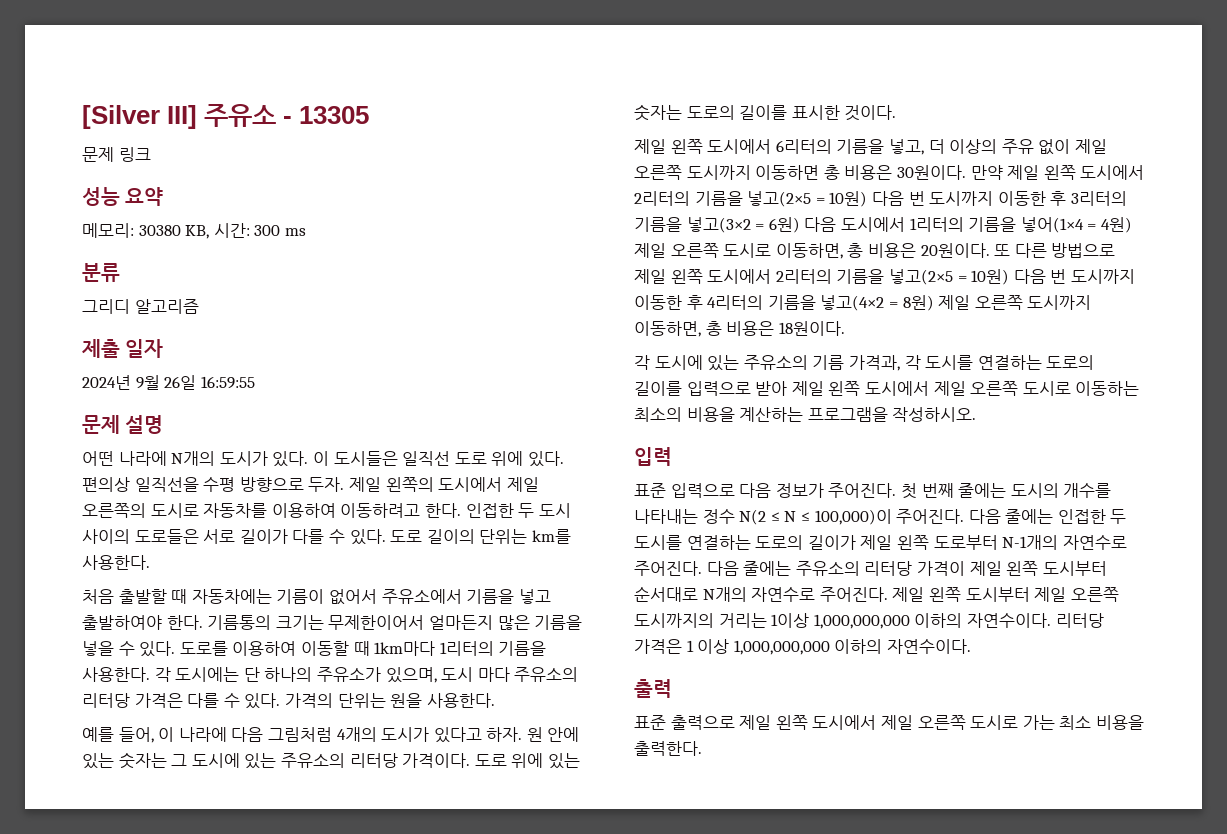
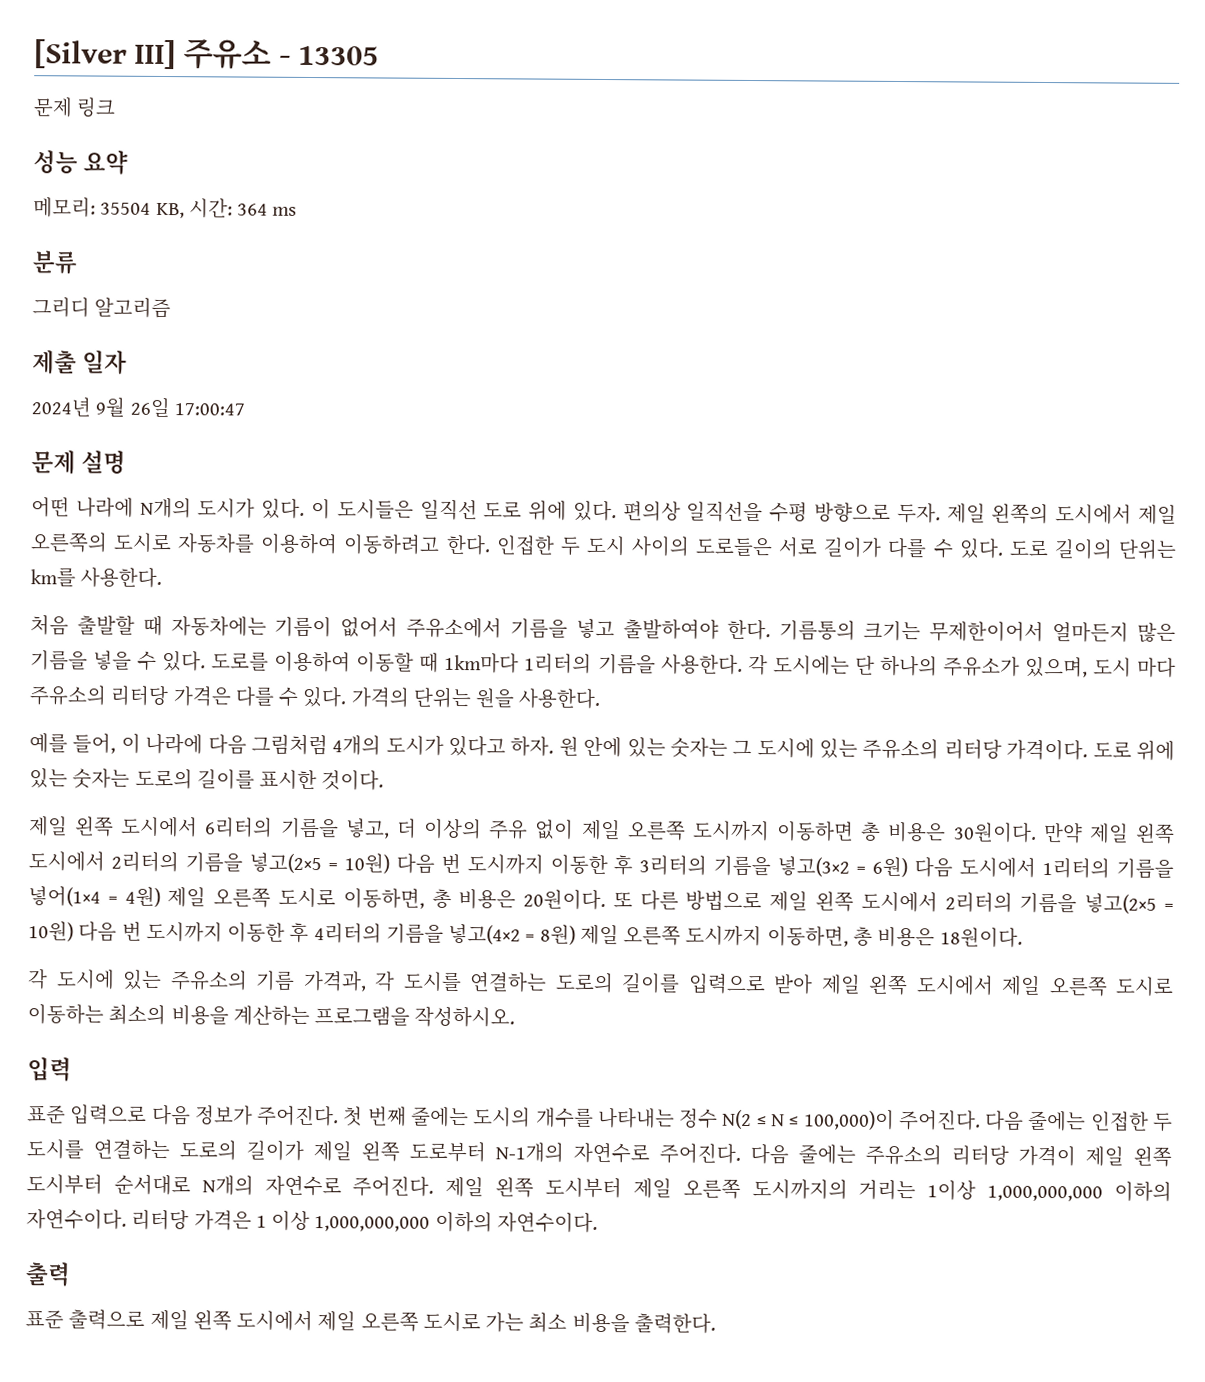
- 메모리: 30380 KB, 시간: 300 ms
+ 메모리: 35504 KB, 시간: 364 ms
- 2024년 9월 26일 16:59:55
+ 2024년 9월 26일 17:00:47

